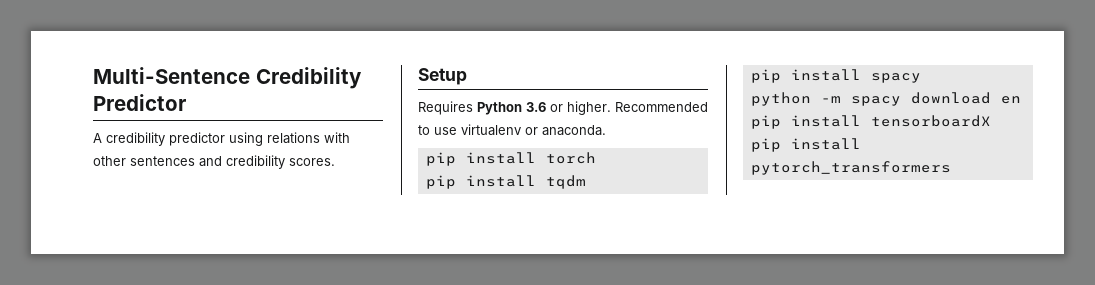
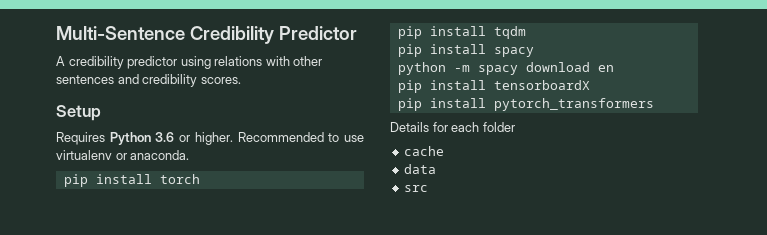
+ Details for each folder
+ cache
+ data
+ src

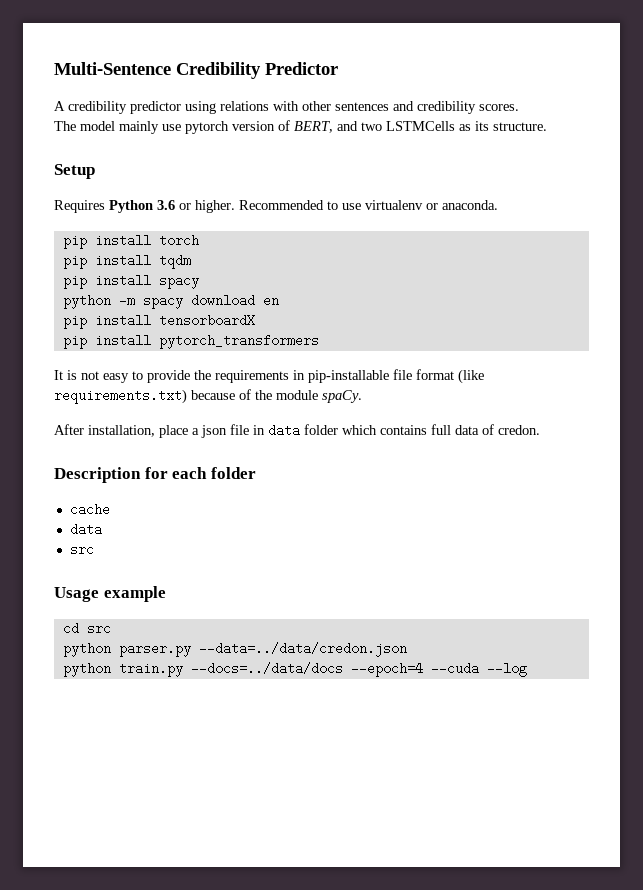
+ The model mainly use pytorch version of BERT, and two LSTMCells as its structure.
- Details for each folder
+ It is not easy to provide the requirements in pip-installable file format (like requirements.txt) because of the module spaCy.
+ After installation, place a json file in data folder which contains full data of credon.
+ Description for each folder
+ Usage example
+ cd src
+ python parser.py --data=../data/credon.json
+ python train.py --docs=../data/docs --epoch=4 --cuda --log

